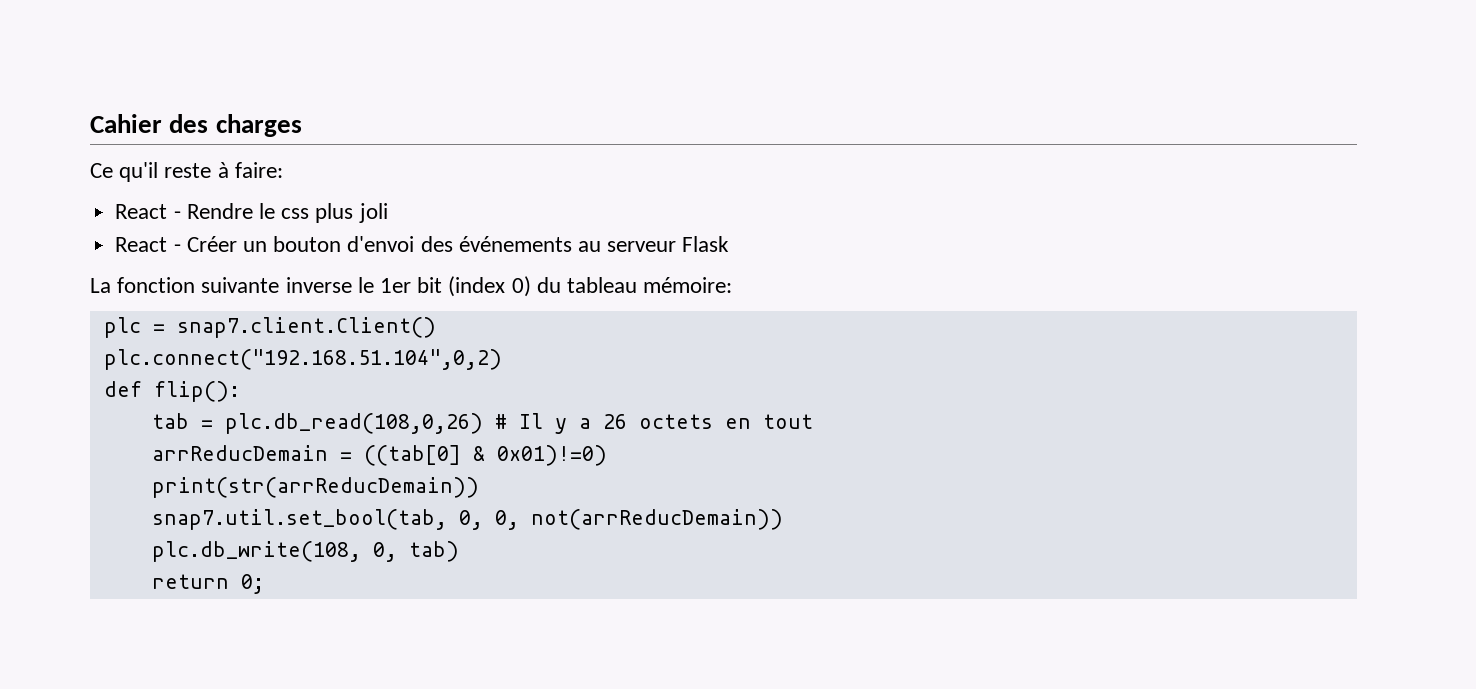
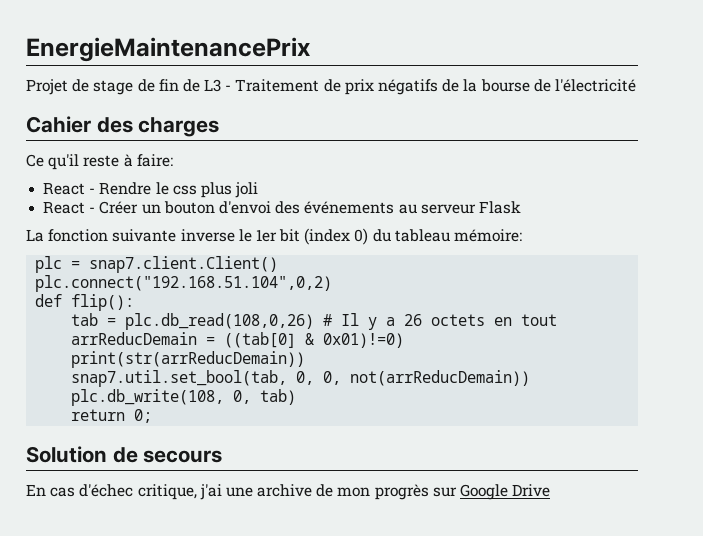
+ EnergieMaintenancePrix
+ Projet de stage de fin de L3 - Traitement de prix négatifs de la bourse de l'électricité
+ Solution de secours
+ En cas d'échec critique, j'ai une archive de mon progrès sur Google Drive

